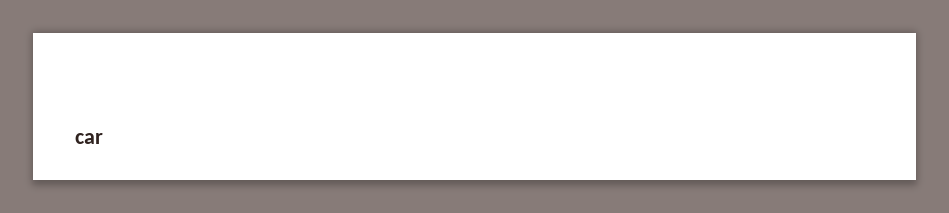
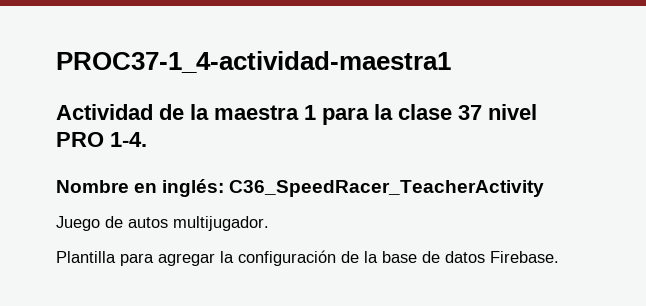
- car
+ PROC37-1_4-actividad-maestra1
+ Actividad de la maestra 1 para la clase 37 nivel PRO 1-4.
+ Nombre en inglés: C36_SpeedRacer_TeacherActivity
+ Juego de autos multijugador.
+ Plantilla para agregar la configuración de la base de datos Firebase.

